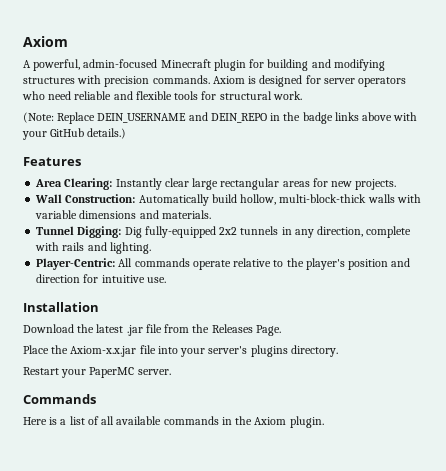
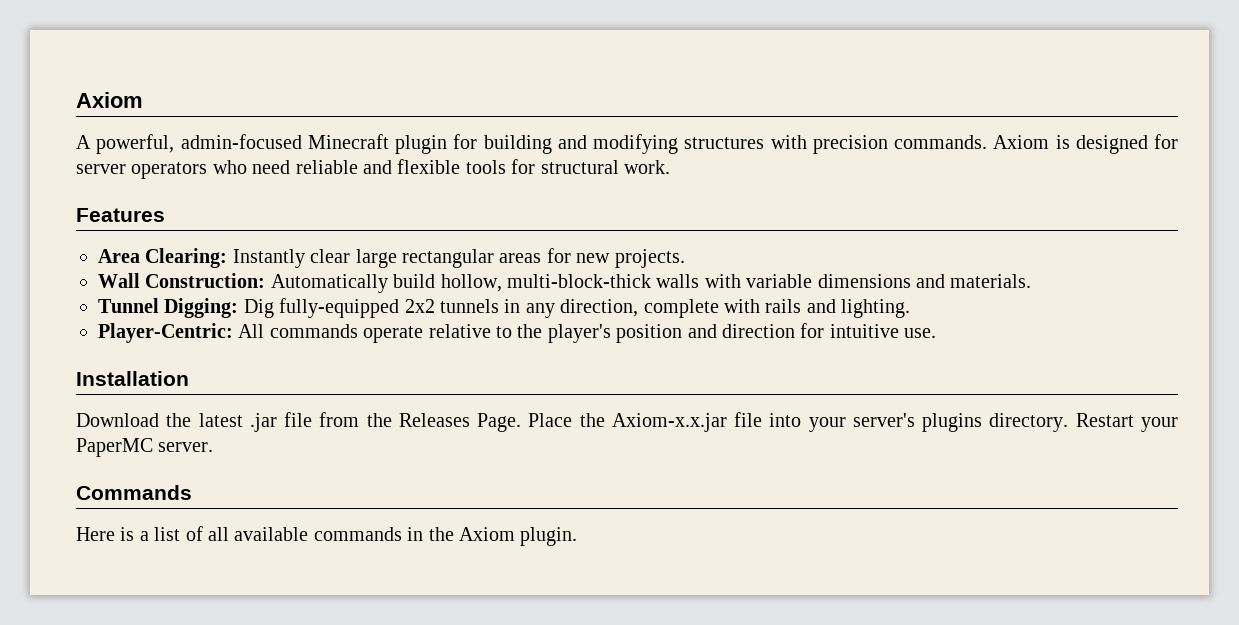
- (Note: Replace DEIN_USERNAME and DEIN_REPO in the badge links above with your GitHub details.)
- Download the latest .jar file from the Releases Page.
- Place the Axiom-x.x.jar file into your server's plugins directory.
- Restart your PaperMC server.
+ Download the latest .jar file from the Releases Page. Place the Axiom-x.x.jar file into your server's plugins directory. Restart your PaperMC server.

